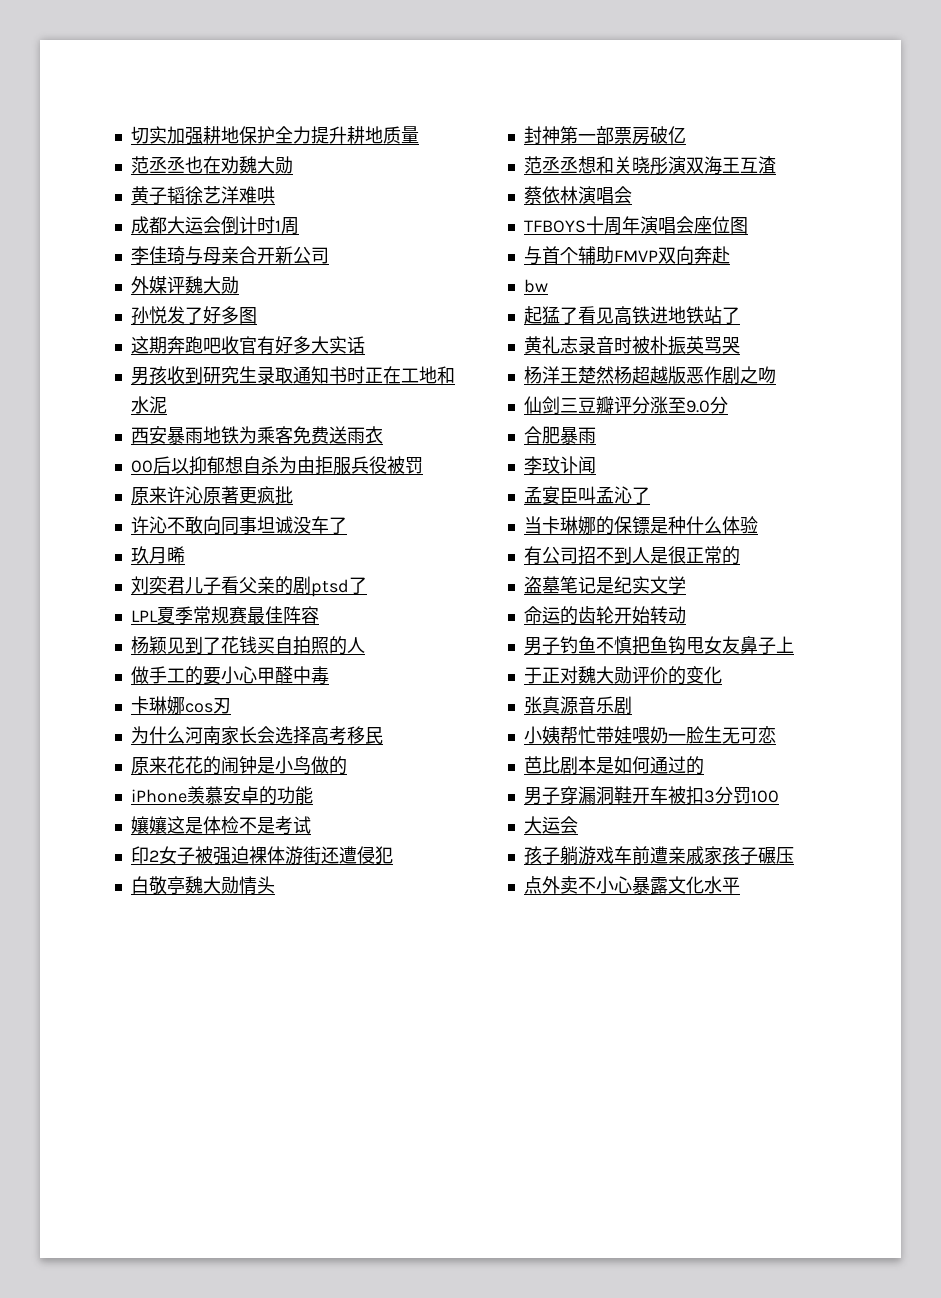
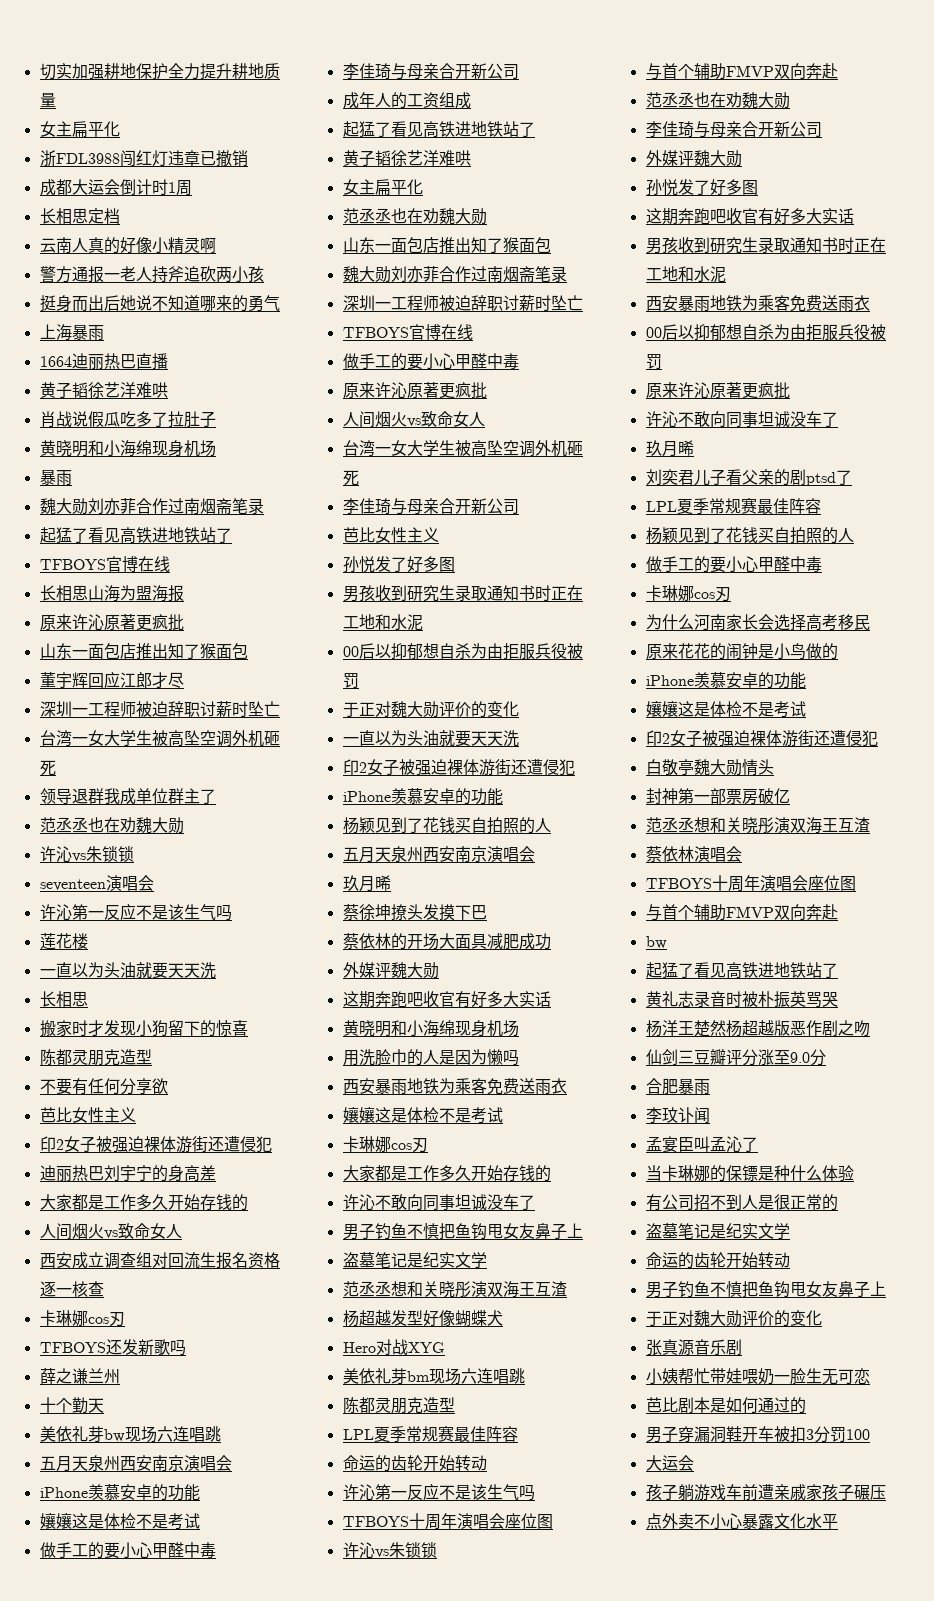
  切实加强耕地保护全力提升耕地质量
- 范丞丞也在劝魏大勋
- 黄子韬徐艺洋难哄
+ 女主扁平化
+ 浙FDL3988闯红灯违章已撤销
+ 长相思定档
+ 云南人真的好像小精灵啊
+ 警方通报一老人持斧追砍两小孩
+ 挺身而出后她说不知道哪来的勇气
+ 上海暴雨
+ 1664迪丽热巴直播
+ 黄子韬徐艺洋难哄
+ 肖战说假瓜吃多了拉肚子
+ 黄晓明和小海绵现身机场
+ 暴雨
+ 魏大勋刘亦菲合作过南烟斋笔录
+ 起猛了看见高铁进地铁站了
+ TFBOYS官博在线
+ 长相思山海为盟海报
+ 原来许沁原著更疯批
+ 山东一面包店推出知了猴面包
+ 董宇辉回应江郎才尽
+ 深圳一工程师被迫辞职讨薪时坠亡
+ 台湾一女大学生被高坠空调外机砸死
+ 领导退群我成单位群主了
+ 范丞丞也在劝魏大勋
+ 许沁vs朱锁锁
+ seventeen演唱会
+ 许沁第一反应不是该生气吗
+ 莲花楼
+ 一直以为头油就要天天洗
+ 长相思
+ 搬家时才发现小狗留下的惊喜
+ 陈都灵朋克造型
+ 不要有任何分享欲
+ 芭比女性主义
+ 印2女子被强迫裸体游街还遭侵犯
+ 迪丽热巴刘宇宁的身高差
+ 大家都是工作多久开始存钱的
+ 人间烟火vs致命女人
+ 西安成立调查组对回流生报名资格逐一核查
+ 卡琳娜cos刃
+ TFBOYS还发新歌吗
+ 薛之谦兰州
+ 十个勤天
+ 美依礼芽bw现场六连唱跳
+ 五月天泉州西安南京演唱会
+ iPhone羡慕安卓的功能
+ 孃孃这是体检不是考试
+ 做手工的要小心甲醛中毒
+ 李佳琦与母亲合开新公司
+ 成年人的工资组成
+ 起猛了看见高铁进地铁站了
+ 黄子韬徐艺洋难哄
+ 女主扁平化
+ 范丞丞也在劝魏大勋
+ 山东一面包店推出知了猴面包
+ 魏大勋刘亦菲合作过南烟斋笔录
+ 深圳一工程师被迫辞职讨薪时坠亡
+ TFBOYS官博在线
+ 做手工的要小心甲醛中毒
+ 原来许沁原著更疯批
+ 人间烟火vs致命女人
+ 台湾一女大学生被高坠空调外机砸死
+ 李佳琦与母亲合开新公司
+ 芭比女性主义
+ 孙悦发了好多图
+ 男孩收到研究生录取通知书时正在工地和水泥
+ 00后以抑郁想自杀为由拒服兵役被罚
+ 于正对魏大勋评价的变化
+ 一直以为头油就要天天洗
+ 印2女子被强迫裸体游街还遭侵犯
+ iPhone羡慕安卓的功能
+ 杨颖见到了花钱买自拍照的人
+ 五月天泉州西安南京演唱会
+ 玖月晞
+ 蔡徐坤撩头发摸下巴
+ 蔡依林的开场大面具减肥成功
+ 外媒评魏大勋
+ 这期奔跑吧收官有好多大实话
+ 黄晓明和小海绵现身机场
+ 用洗脸巾的人是因为懒吗
+ 西安暴雨地铁为乘客免费送雨衣
+ 孃孃这是体检不是考试
+ 卡琳娜cos刃
+ 大家都是工作多久开始存钱的
+ 许沁不敢向同事坦诚没车了
+ 男子钓鱼不慎把鱼钩甩女友鼻子上
+ 盗墓笔记是纪实文学
+ 范丞丞想和关晓彤演双海王互渣
+ 杨超越发型好像蝴蝶犬
+ Hero对战XYG
+ 美依礼芽bm现场六连唱跳
+ 陈都灵朋克造型
+ LPL夏季常规赛最佳阵容
+ 命运的齿轮开始转动
+ 许沁第一反应不是该生气吗
+ TFBOYS十周年演唱会座位图
+ 许沁vs朱锁锁
+ 与首个辅助FMVP双向奔赴
+ 范丞丞也在劝魏大勋

